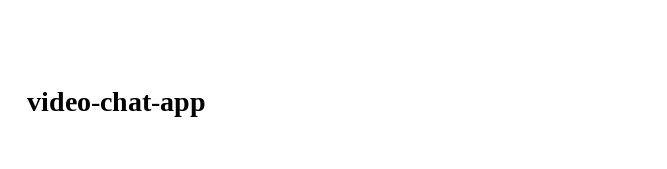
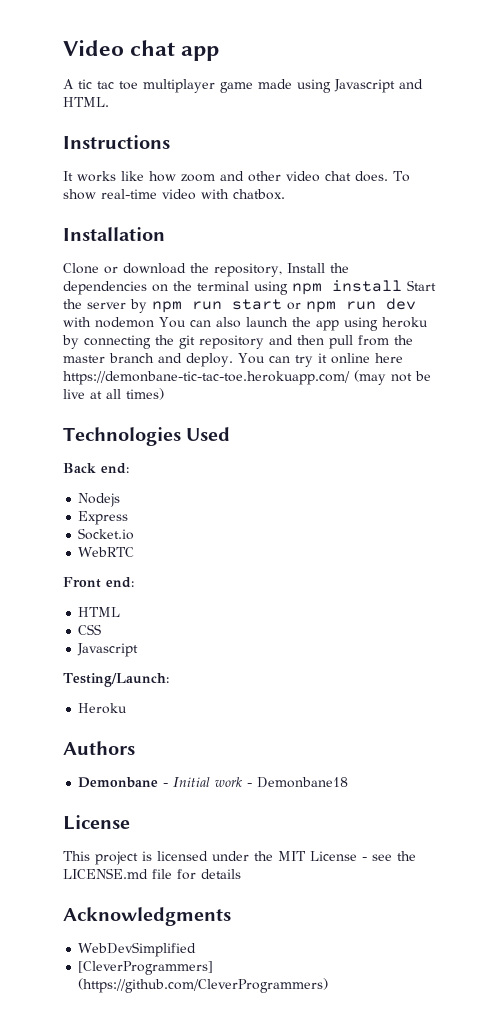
- video-chat-app
+ Video chat app
+ A tic tac toe multiplayer game made using Javascript and HTML.
+ Instructions
+ It works like how zoom and other video chat does. To show real-time video with chatbox.
+ Installation
+ Clone or download the repository, Install the dependencies on the terminal using npm install Start the server by npm run start or npm run dev with nodemon You can also launch the app using heroku by connecting the git repository and then pull from the master branch and deploy. You can try it online here https://demonbane-tic-tac-toe.herokuapp.com/ (may not be live at all times)
+ Technologies Used
+ Back end:
+ Nodejs
+ Express
+ Socket.io
+ WebRTC
+ Front end:
+ HTML
+ CSS
+ Javascript
+ Testing/Launch:
+ Heroku
+ Authors
+ Demonbane - Initial work - Demonbane18
+ License
+ This project is licensed under the MIT License - see the LICENSE.md file for details
+ Acknowledgments
+ WebDevSimplified
+ [CleverProgrammers] (https://github.com/CleverProgrammers)

